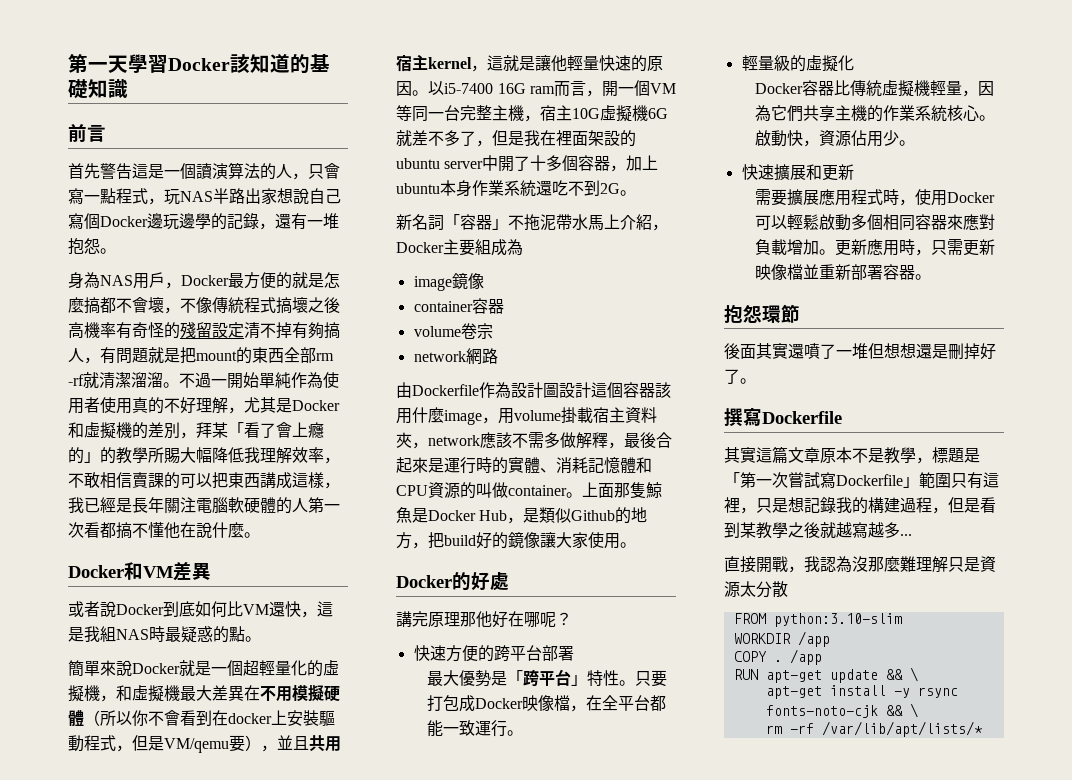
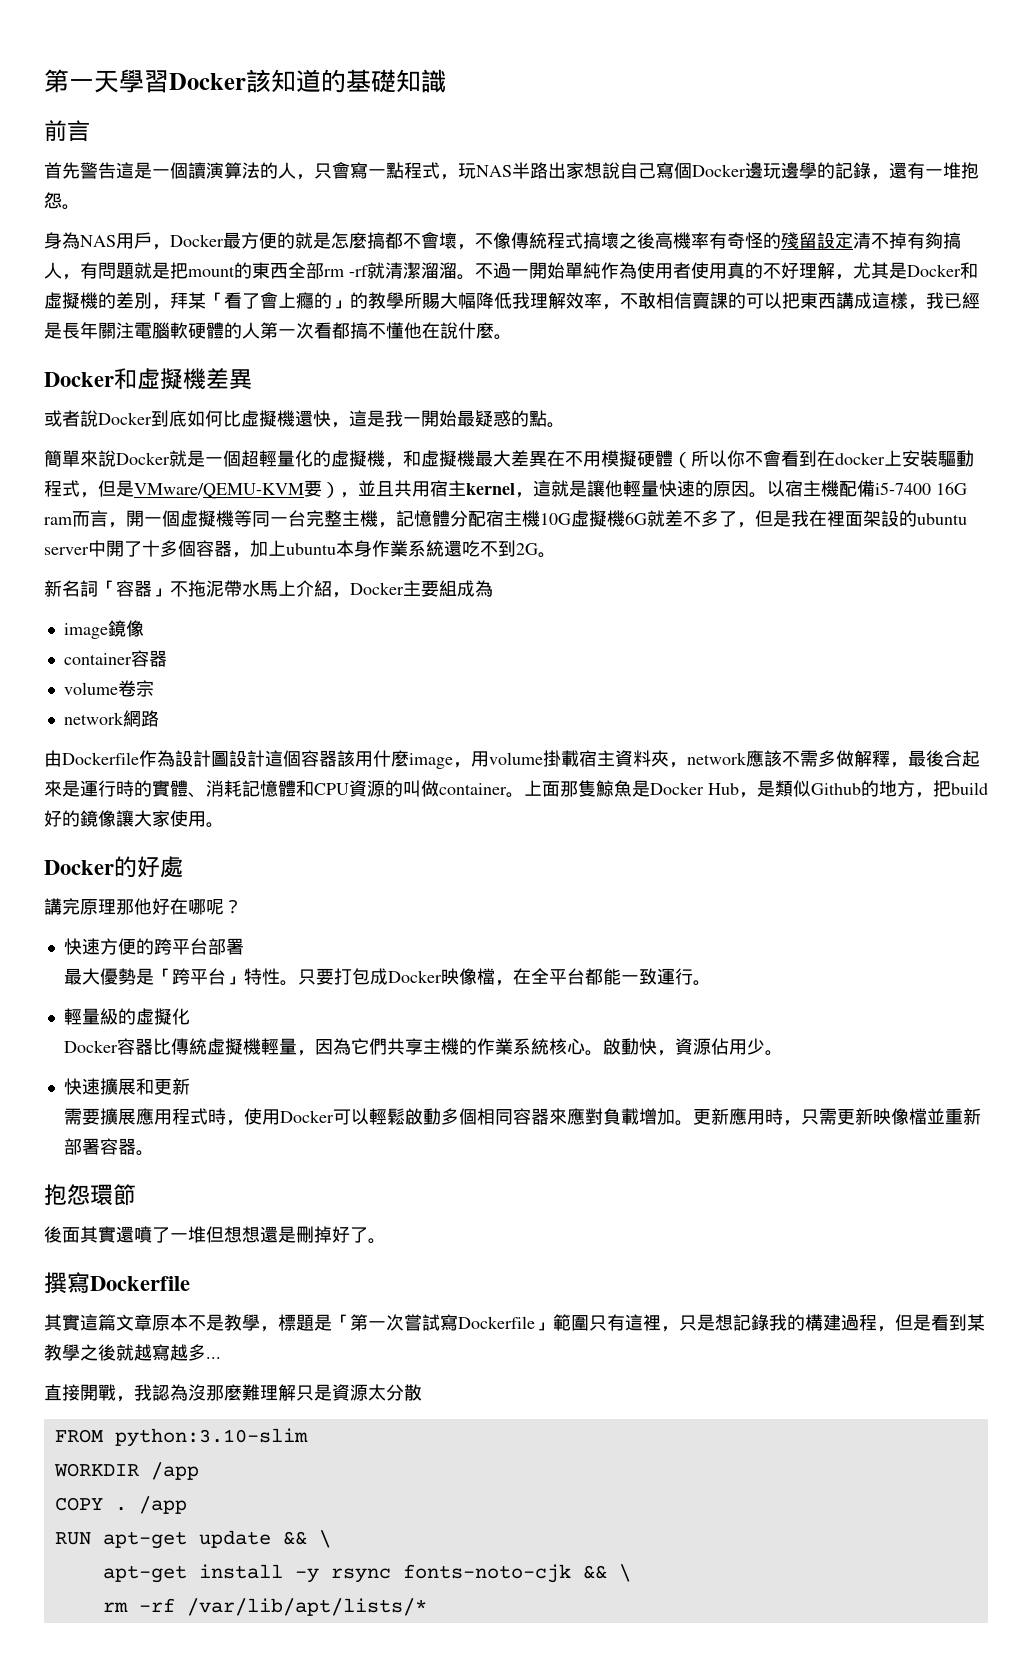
- Docker和VM差異
+ Docker和虛擬機差異
- 或者說Docker到底如何比VM還快，這是我組NAS時最疑惑的點。
+ 或者說Docker到底如何比虛擬機還快，這是我一開始最疑惑的點。
- 簡單來說Docker就是一個超輕量化的虛擬機，和虛擬機最大差異在不用模擬硬體（所以你不會看到在docker上安裝驅動程式，但是VM/qemu要），並且共用宿主kernel，這就是讓他輕量快速的原因。
+ 簡單來說Docker就是一個超輕量化的虛擬機，和虛擬機最大差異在不用模擬硬體（所以你不會看到在docker上安裝驅動程式，但是VMware/QEMU-KVM要），並且共用宿主kernel，這就是讓他輕量快速的原因。
- 以i5-7400 16G ram而言，開一個VM等同一台完整主機，宿主10G虛擬機6G就差不多了，但是我在裡面架設的ubuntu server中開了十多個容器，加上ubuntu本身作業系統還吃不到2G。
+ 以宿主機配備i5-7400 16G ram而言，開一個虛擬機等同一台完整主機，記憶體分配宿主機10G虛擬機6G就差不多了，但是我在裡面架設的ubuntu server中開了十多個容器，加上ubuntu本身作業系統還吃不到2G。

